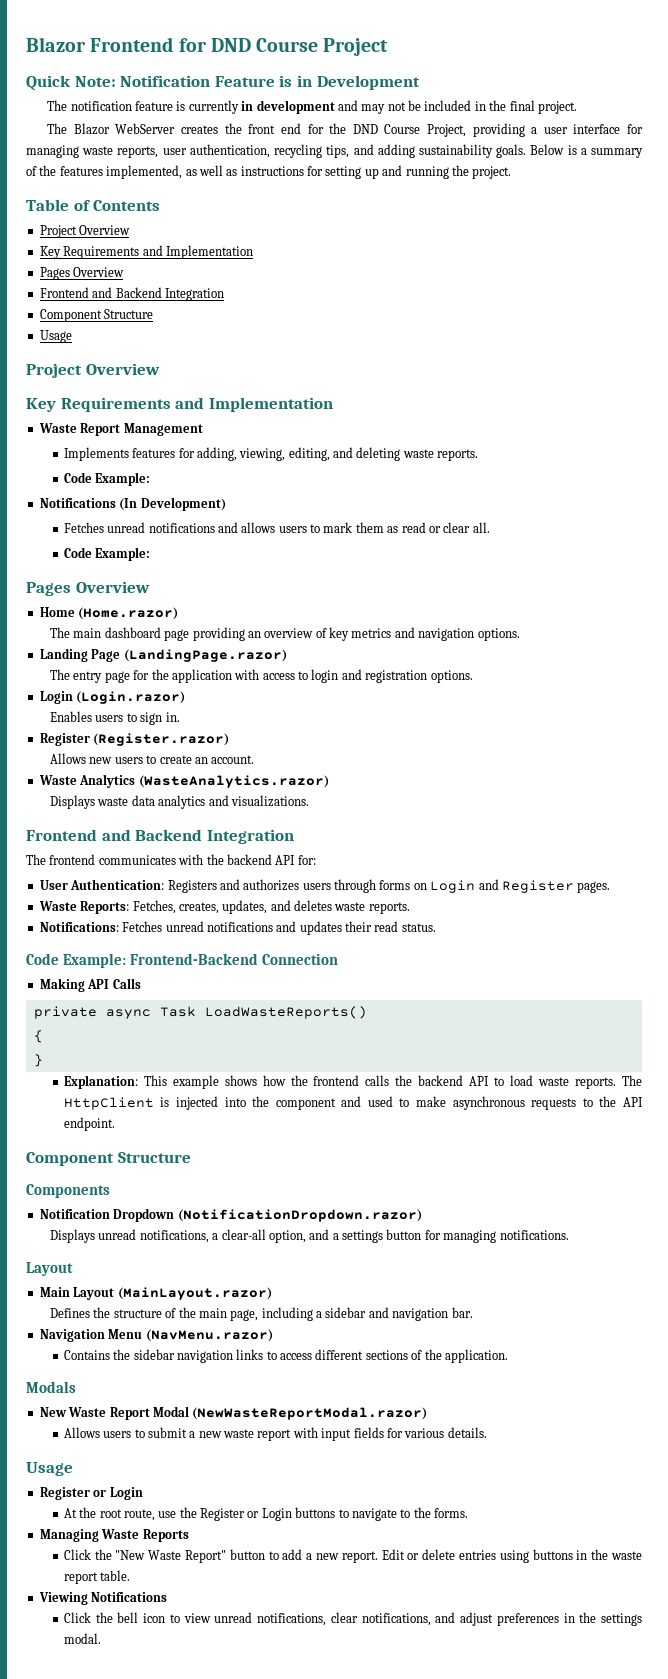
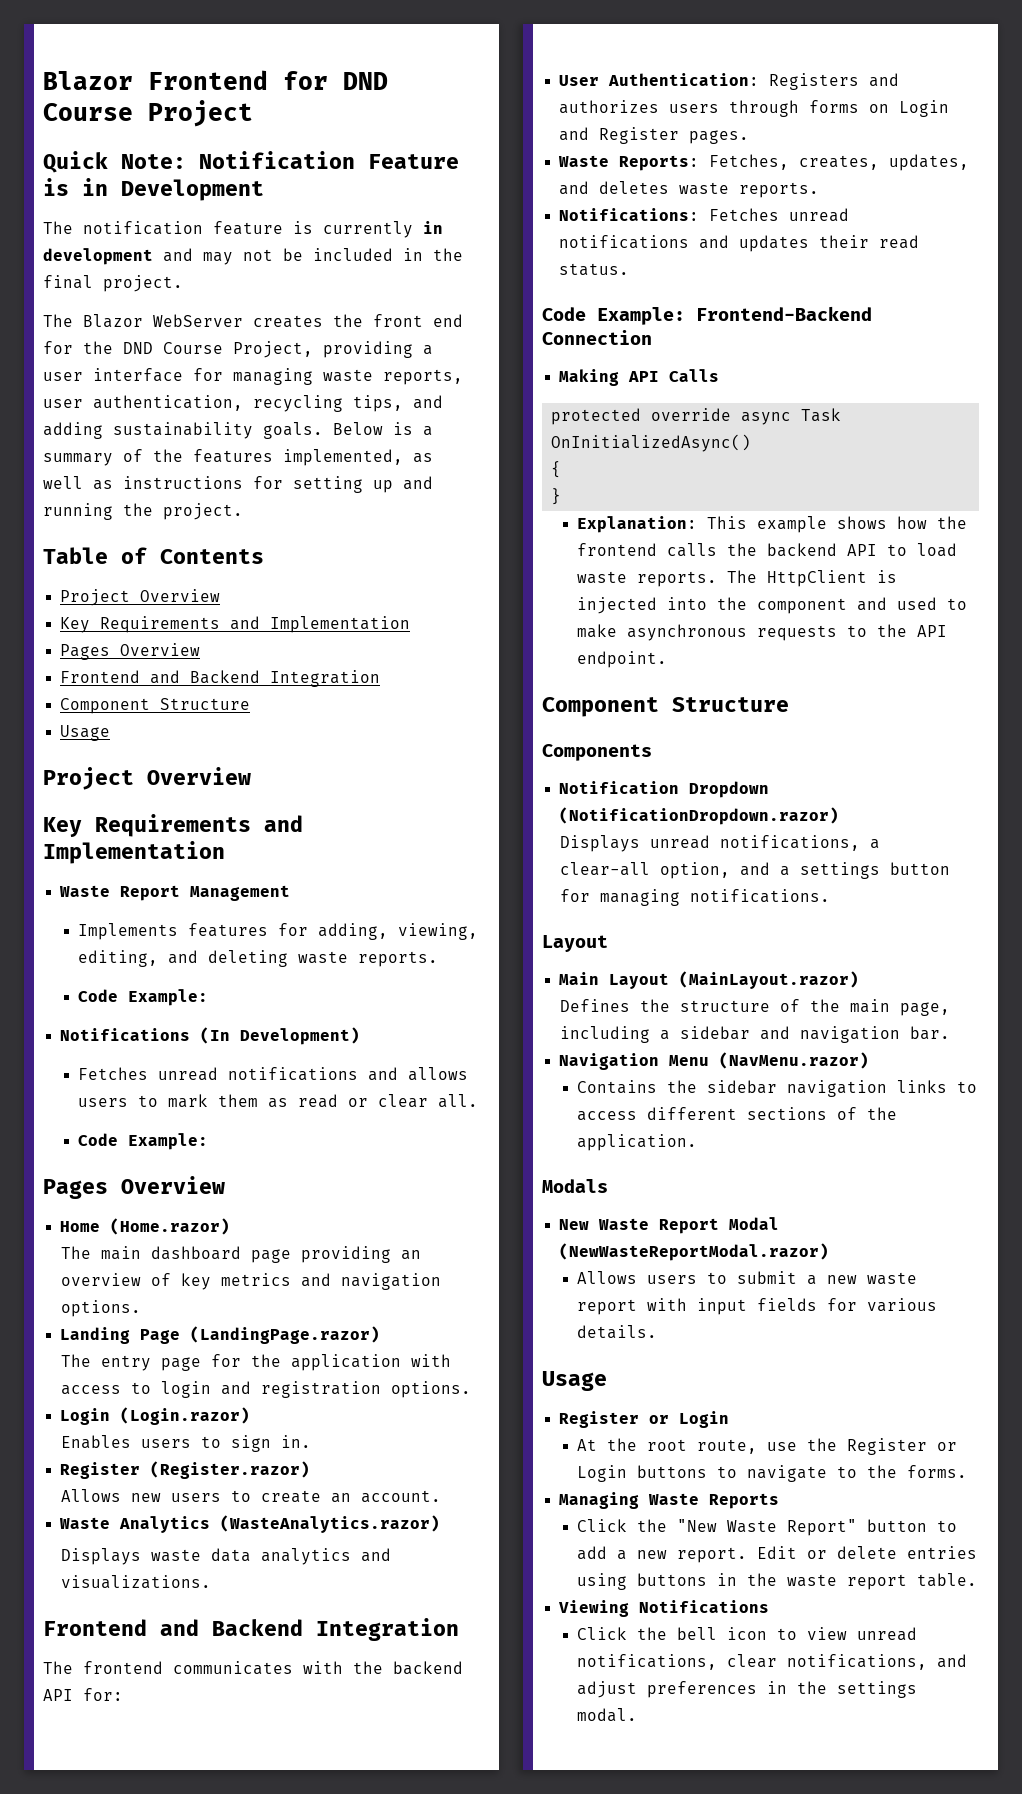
- private async Task LoadWasteReports()
+ protected override async Task OnInitializedAsync()

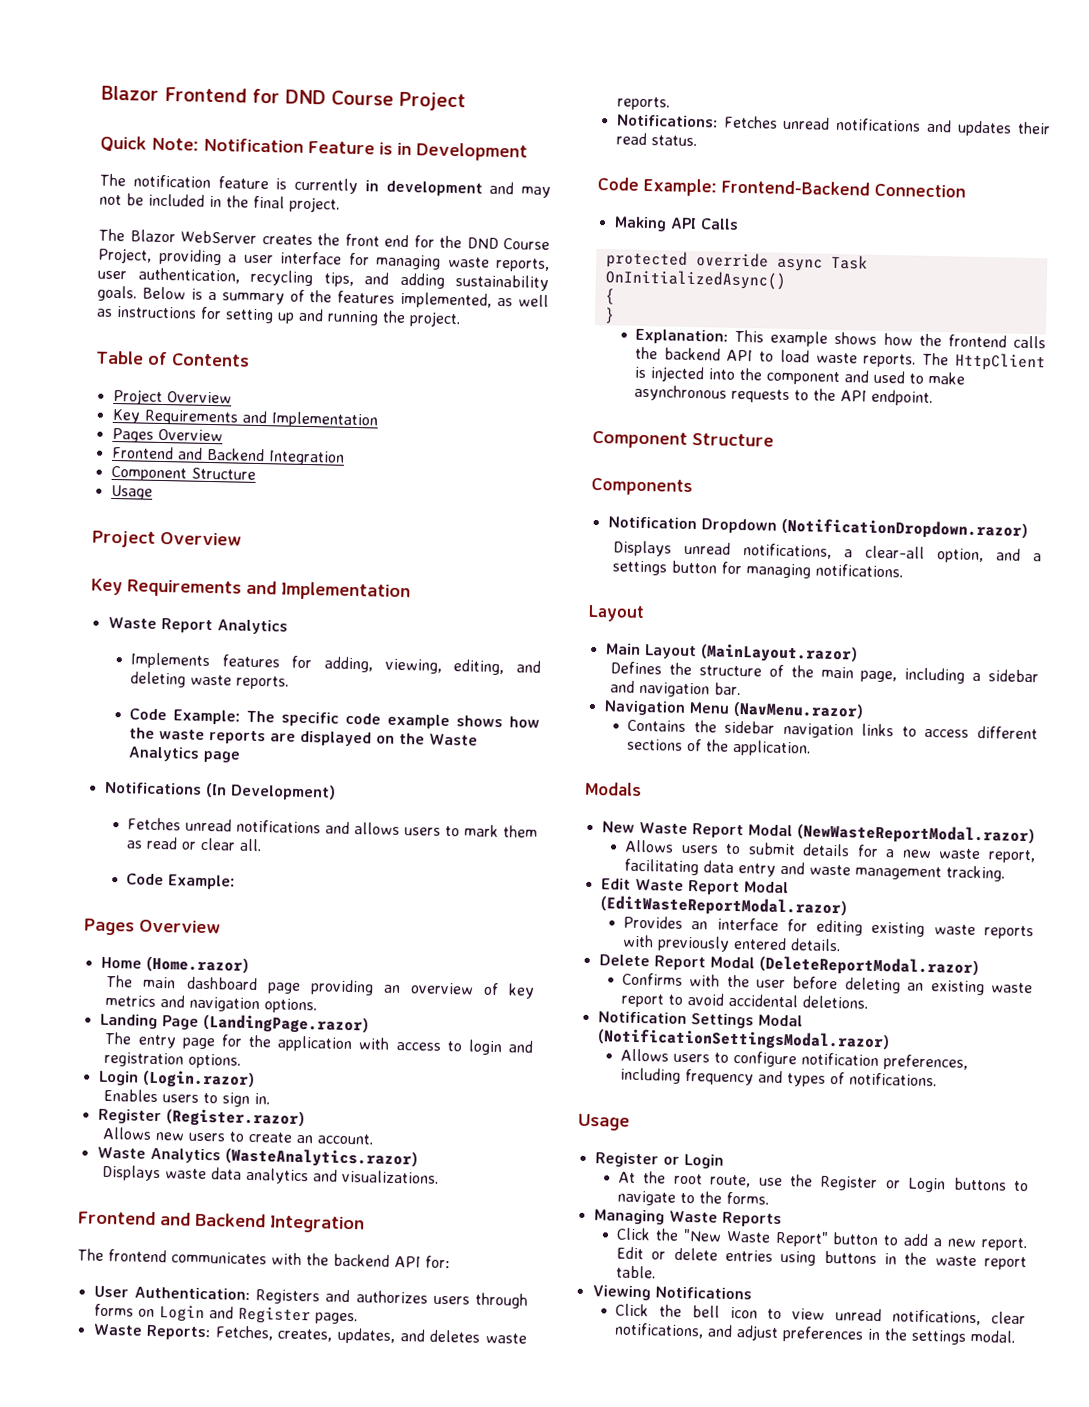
- Waste Report Management
+ Waste Report Analytics
  Implements features for adding, viewing, editing, and deleting waste reports.
- Code Example:
+ Code Example: The specific code example shows how the waste reports are displayed on the Waste Analytics page
- Allows users to submit a new waste report with input fields for various details.
+ Allows users to submit details for a new waste report, facilitating data entry and waste management tracking.
+ Edit Waste Report Modal (EditWasteReportModal.razor)
+ Provides an interface for editing existing waste reports with previously entered details.
+ Delete Report Modal (DeleteReportModal.razor)
+ Confirms with the user before deleting an existing waste report to avoid accidental deletions.
+ Notification Settings Modal (NotificationSettingsModal.razor)
+ Allows users to configure notification preferences, including frequency and types of notifications.

